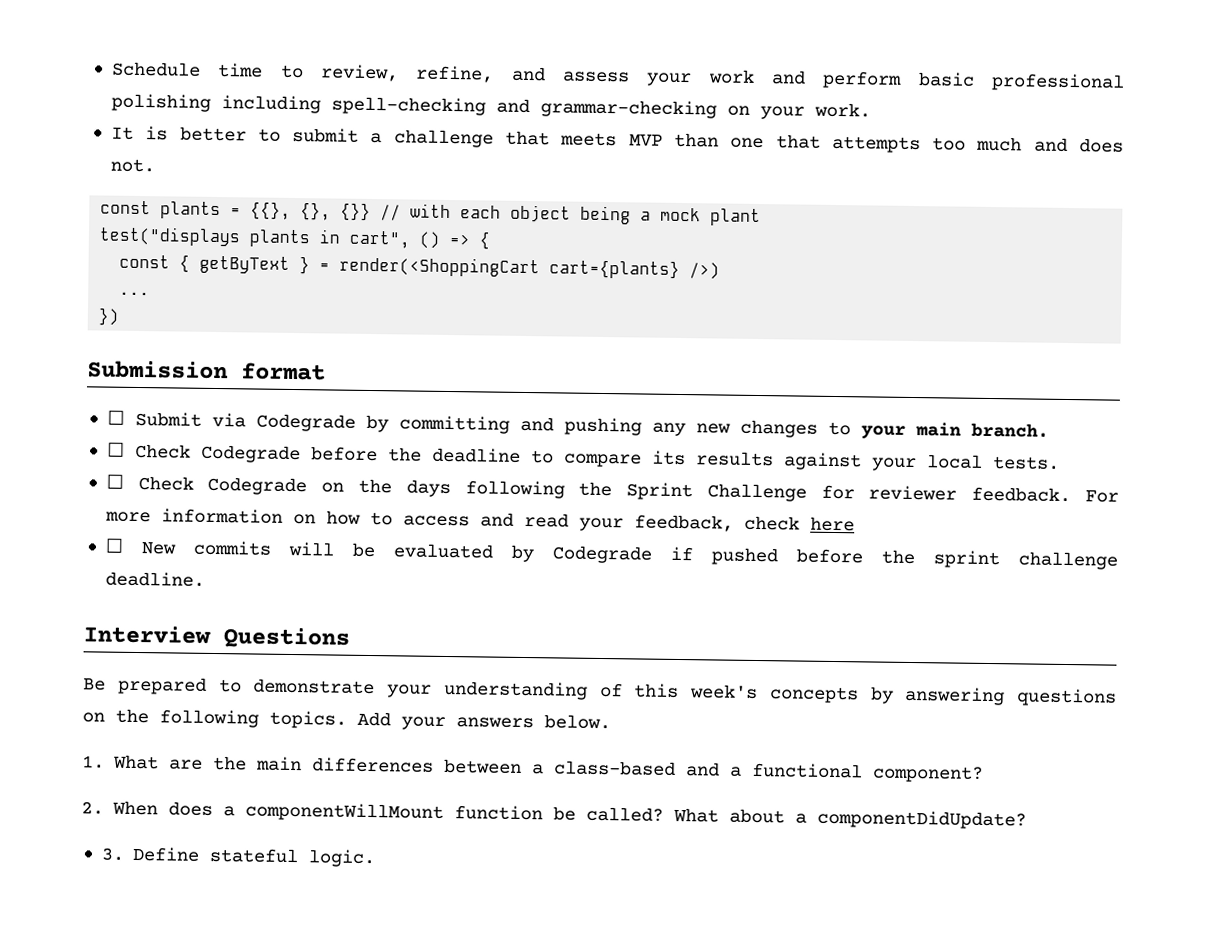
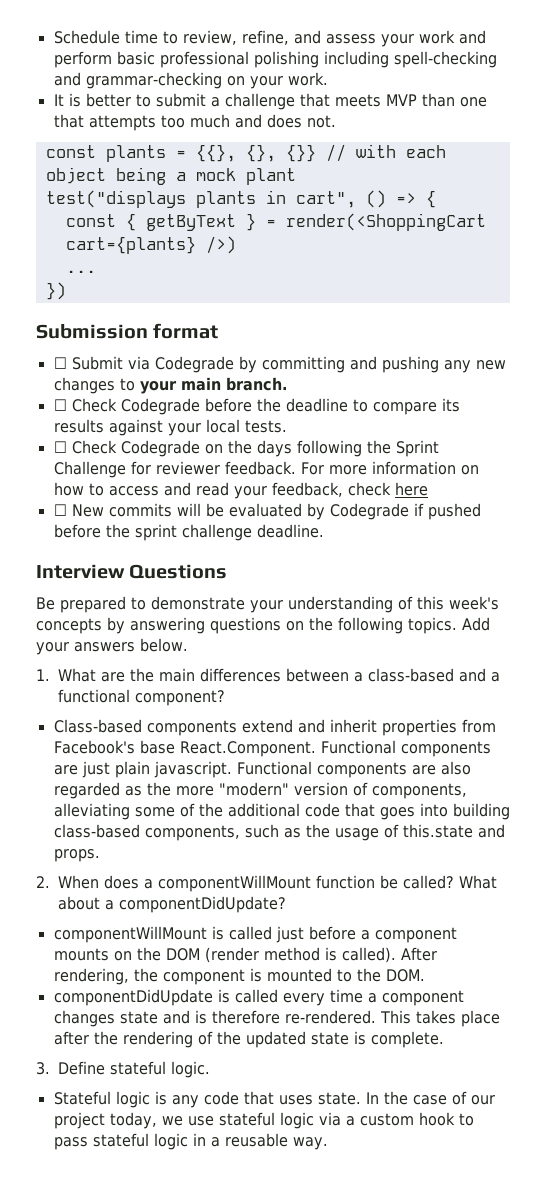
+ Class-based components extend and inherit properties from Facebook's base React.Component. Functional components are just plain javascript. Functional components are also regarded as the more "modern" version of components, alleviating some of the additional code that goes into building class-based components, such as the usage of this.state and props.
+ componentWillMount is called just before a component mounts on the DOM (render method is called). After rendering, the component is mounted to the DOM.
+ componentDidUpdate is called every time a component changes state and is therefore re-rendered. This takes place after the rendering of the updated state is complete.
  3. Define stateful logic.
+ Stateful logic is any code that uses state. In the case of our project today, we use stateful logic via a custom hook to pass stateful logic in a reusable way.

